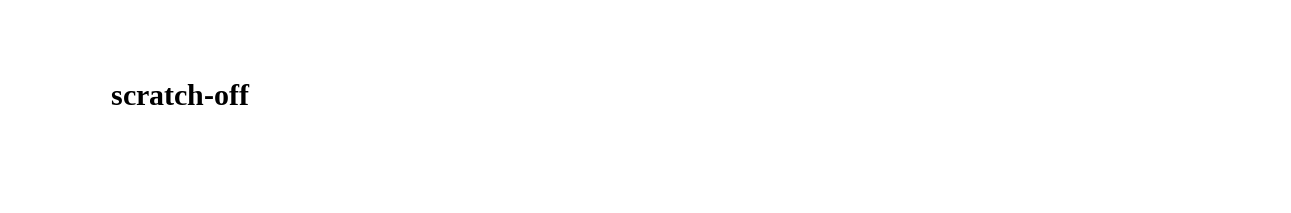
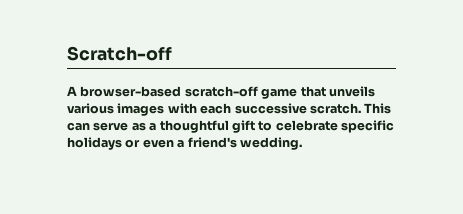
- scratch-off
+ Scratch-off
+ A browser-based scratch-off game that unveils various images with each successive scratch. This can serve as a thoughtful gift to celebrate specific holidays or even a friend's wedding.

